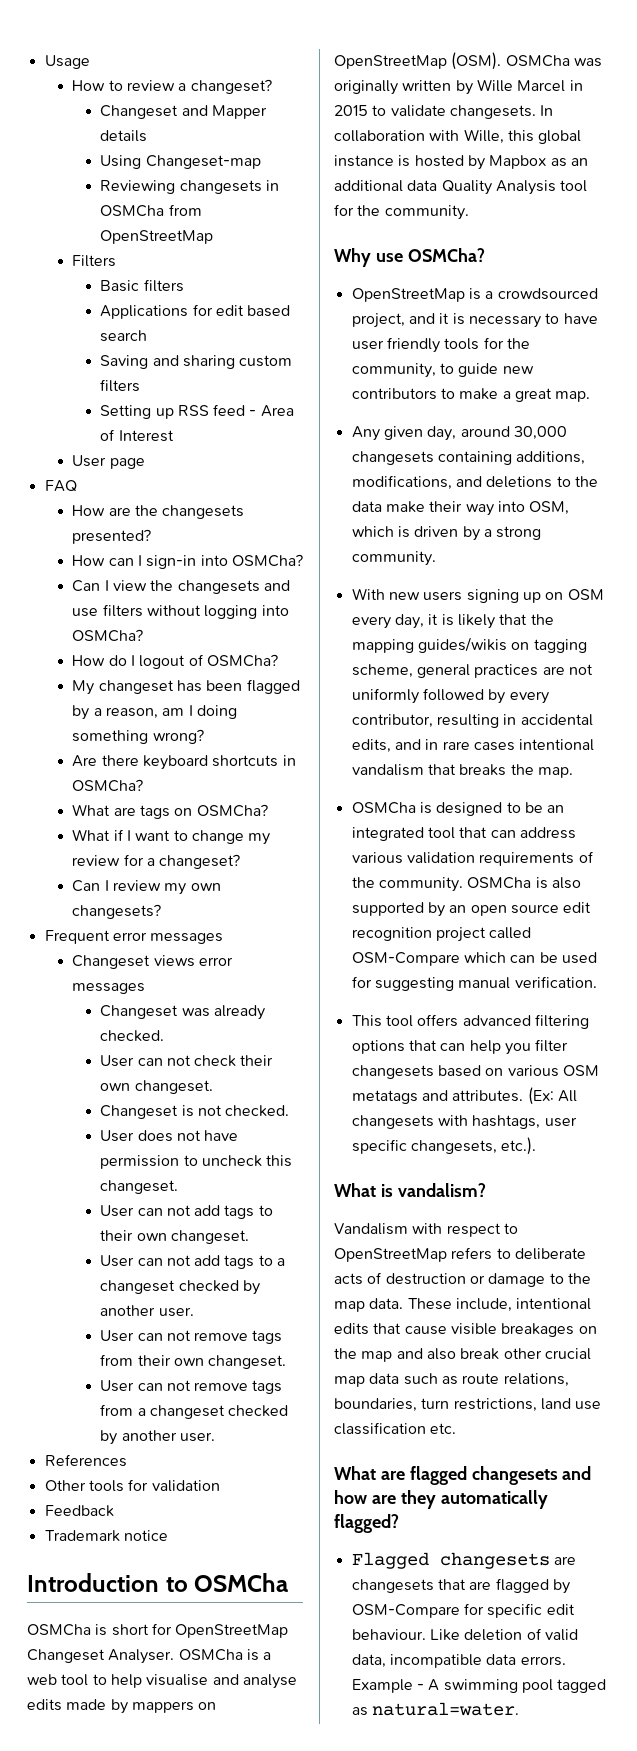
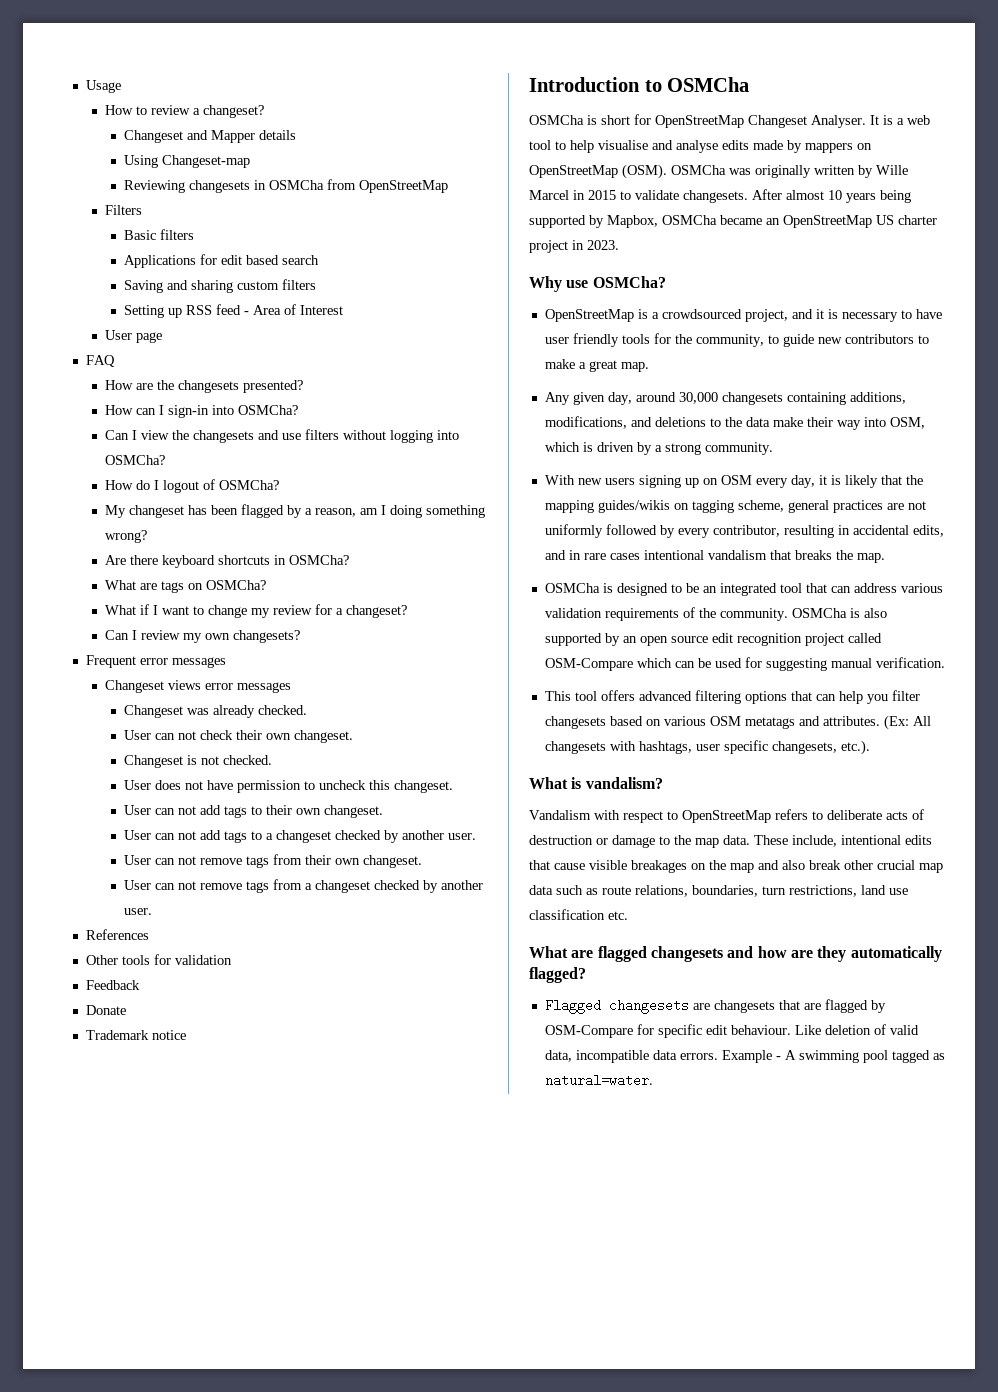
+ Donate
- OSMCha is a web tool to help visualise and analyse edits made by mappers on OpenStreetMap (OSM).
+ It is a web tool to help visualise and analyse edits made by mappers on OpenStreetMap (OSM).
- In collaboration with Wille, this global instance is hosted by Mapbox as an additional data Quality Analysis tool for the community.
+ After almost 10 years being supported by Mapbox, OSMCha became an OpenStreetMap US charter project in 2023.

